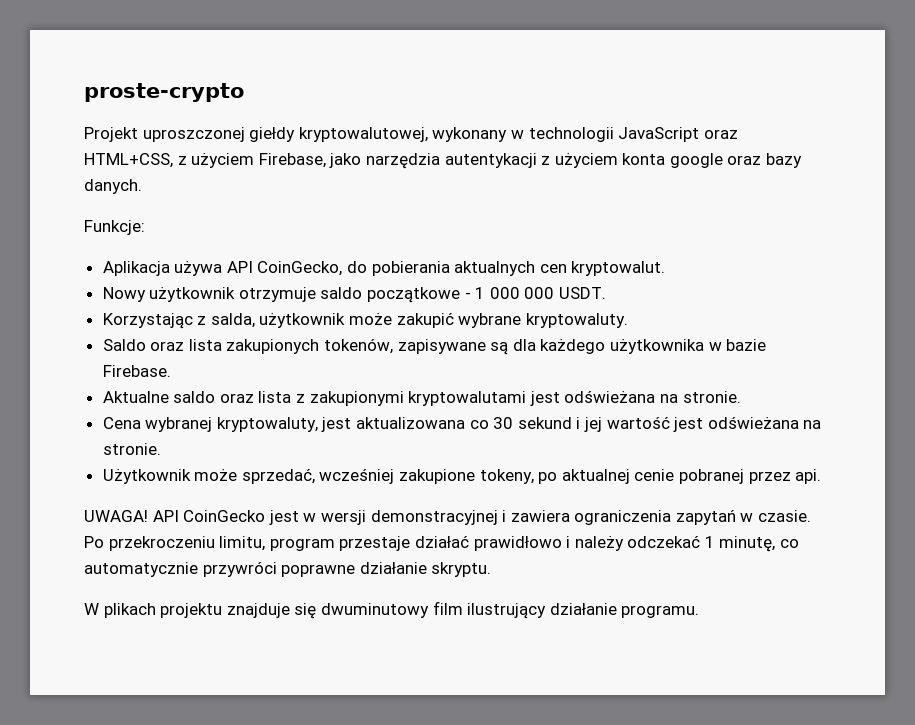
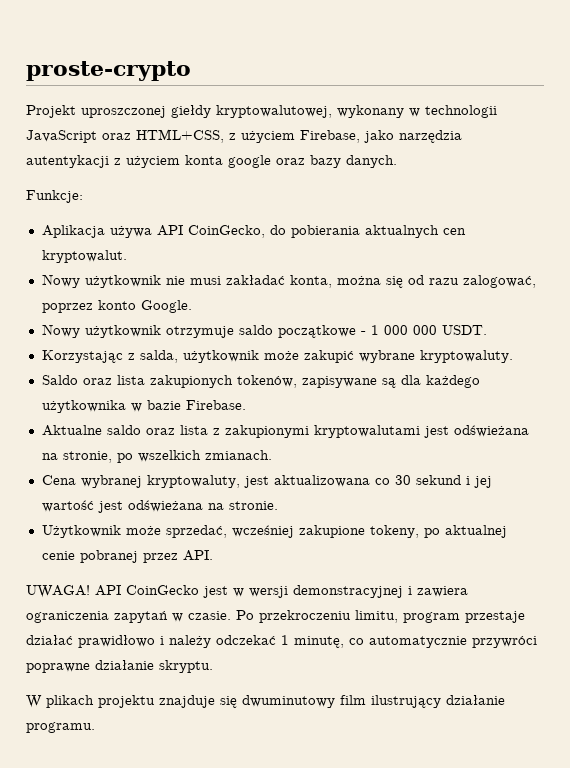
+ Nowy użytkownik nie musi zakładać konta, można się od razu zalogować, poprzez konto Google.
- Aktualne saldo oraz lista z zakupionymi kryptowalutami jest odświeżana na stronie.
+ Aktualne saldo oraz lista z zakupionymi kryptowalutami jest odświeżana na stronie, po wszelkich zmianach.
- Użytkownik może sprzedać, wcześniej zakupione tokeny, po aktualnej cenie pobranej przez api.
+ Użytkownik może sprzedać, wcześniej zakupione tokeny, po aktualnej cenie pobranej przez API.

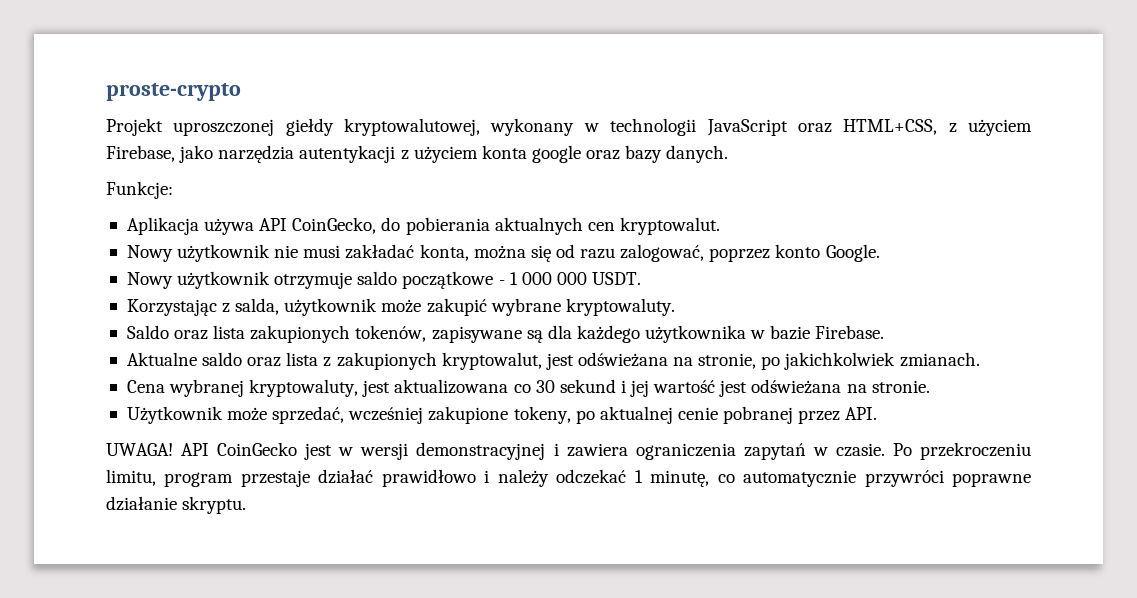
- Aktualne saldo oraz lista z zakupionymi kryptowalutami jest odświeżana na stronie, po wszelkich zmianach.
+ Aktualne saldo oraz lista z zakupionych kryptowalut, jest odświeżana na stronie, po jakichkolwiek zmianach.
- W plikach projektu znajduje się dwuminutowy film ilustrujący działanie programu.

